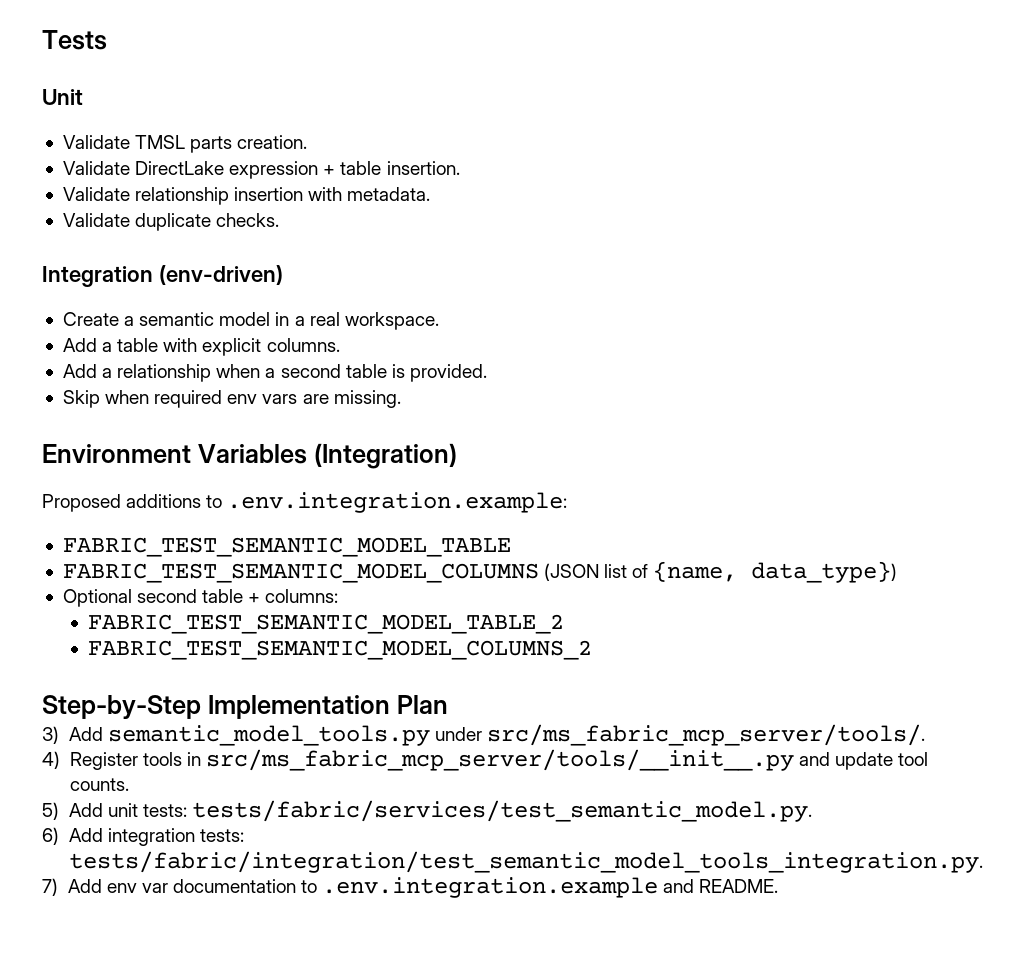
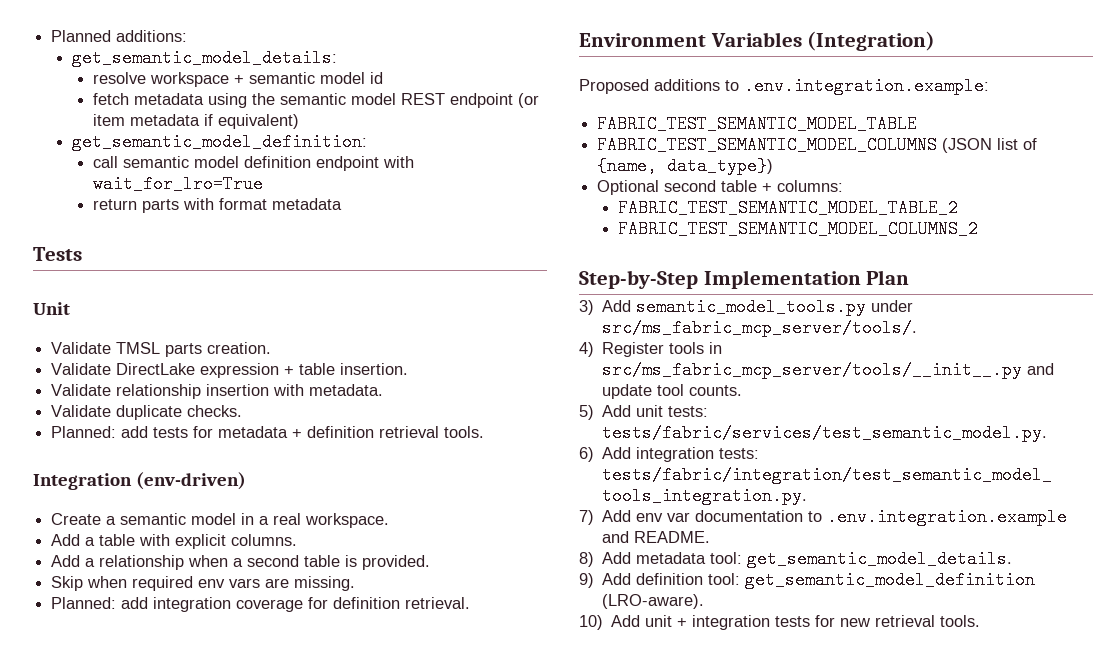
+ Planned additions:
+ get_semantic_model_details:
+ resolve workspace + semantic model id
+ fetch metadata using the semantic model REST endpoint (or item metadata if equivalent)
+ get_semantic_model_definition:
+ call semantic model definition endpoint with wait_for_lro=True
+ return parts with format metadata
+ Planned: add tests for metadata + definition retrieval tools.
+ Planned: add integration coverage for definition retrieval.
+ 8) Add metadata tool: get_semantic_model_details.
+ 9) Add definition tool: get_semantic_model_definition (LRO-aware).
+ 10) Add unit + integration tests for new retrieval tools.

